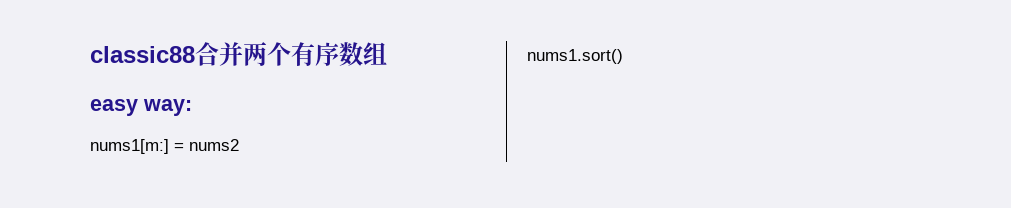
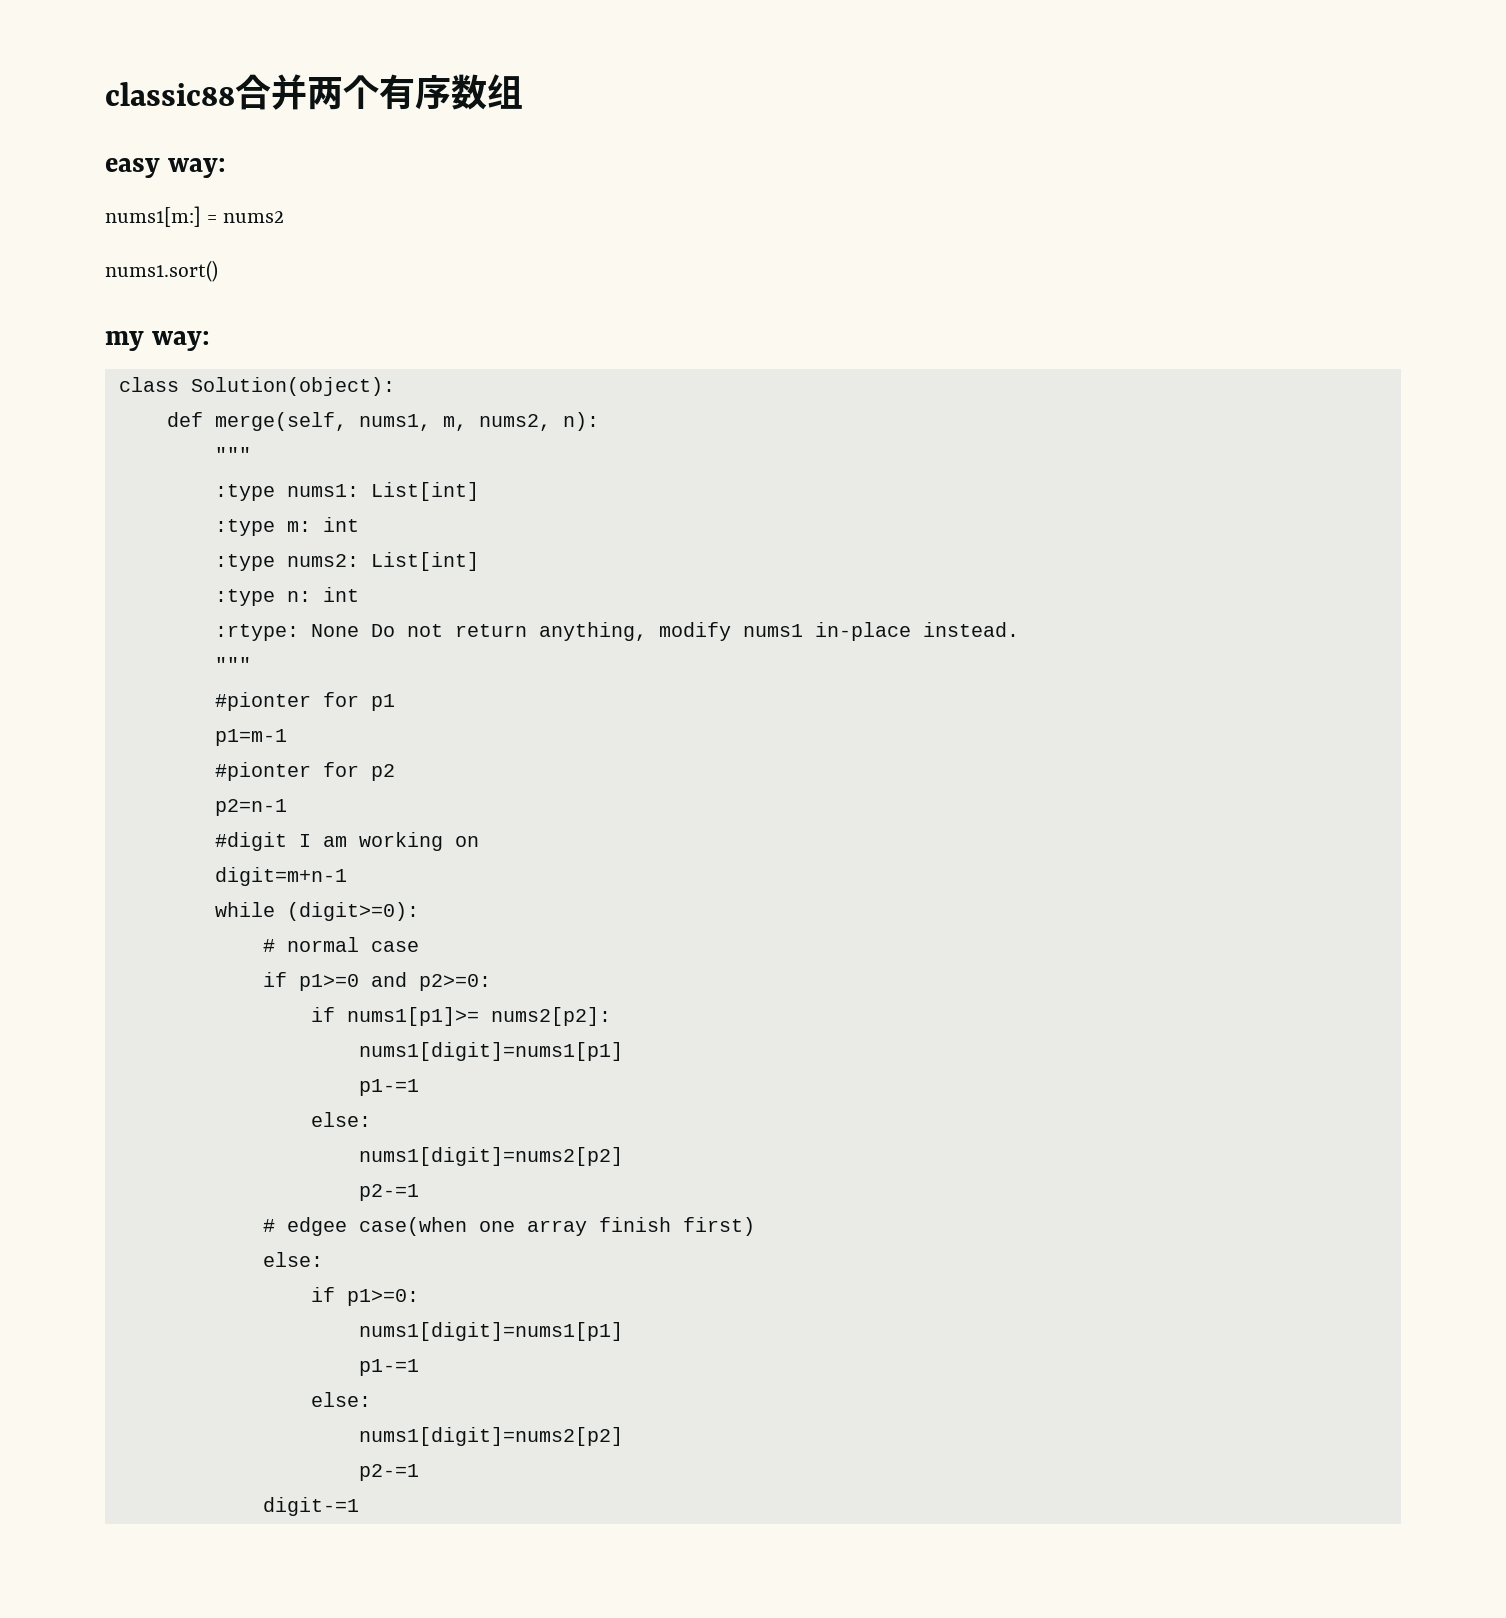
+ my way:
+ class Solution(object):
+ def merge(self, nums1, m, nums2, n):
+ """
+ :type nums1: List[int]
+ :type m: int
+ :type nums2: List[int]
+ :type n: int
+ :rtype: None Do not return anything, modify nums1 in-place instead.
+ """
+ #pionter for p1
+ p1=m-1
+ #pionter for p2
+ p2=n-1
+ #digit I am working on
+ digit=m+n-1
+ while (digit>=0):
+ # normal case
+ if p1>=0 and p2>=0:
+ if nums1[p1]>= nums2[p2]:
+ nums1[digit]=nums1[p1]
+ p1-=1
+ else:
+ nums1[digit]=nums2[p2]
+ p2-=1
+ # edgee case(when one array finish first)
+ else:
+ if p1>=0:
+ nums1[digit]=nums1[p1]
+ p1-=1
+ else:
+ nums1[digit]=nums2[p2]
+ p2-=1
+ digit-=1

